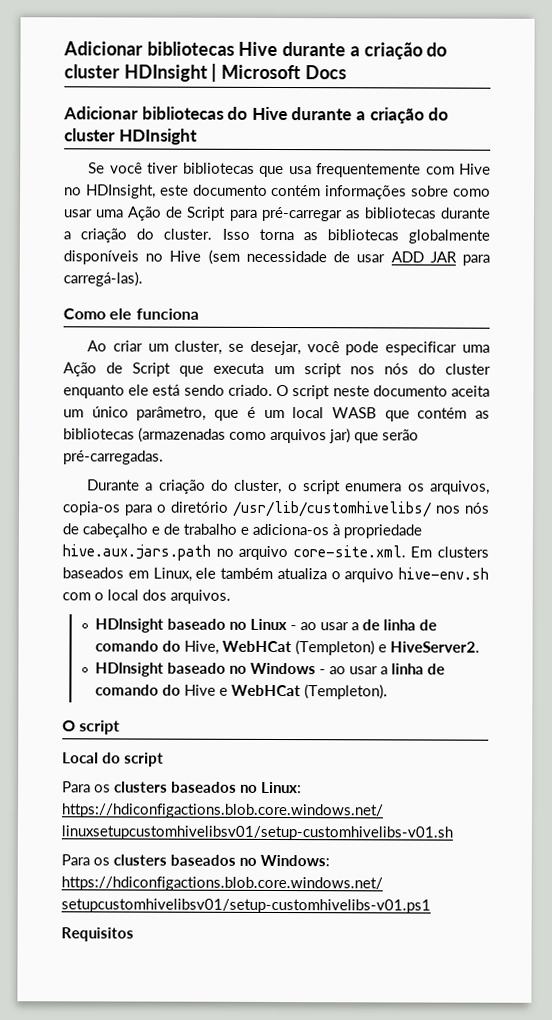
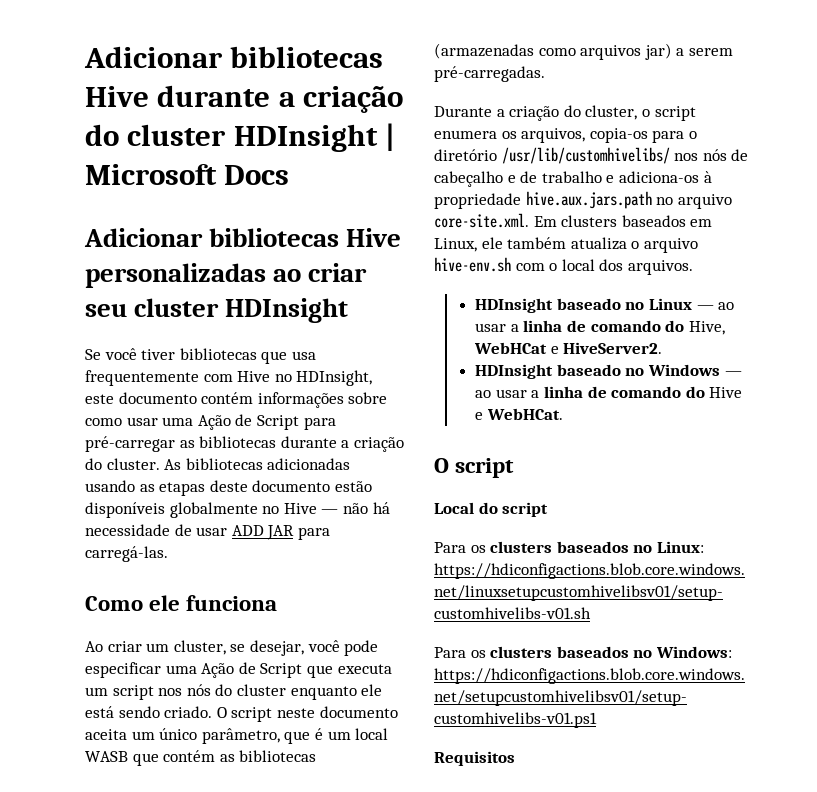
- Adicionar bibliotecas do Hive durante a criação do cluster HDInsight
+ Adicionar bibliotecas Hive personalizadas ao criar seu cluster HDInsight
- Isso torna as bibliotecas globalmente disponíveis no Hive (sem necessidade de usar ADD JAR para carregá-las).
+ As bibliotecas adicionadas usando as etapas deste documento estão disponíveis globalmente no Hive — não há necessidade de usar ADD JAR para carregá-las.
- O script neste documento aceita um único parâmetro, que é um local WASB que contém as bibliotecas (armazenadas como arquivos jar) que serão pré-carregadas.
+ O script neste documento aceita um único parâmetro, que é um local WASB que contém as bibliotecas (armazenadas como arquivos jar) a serem pré-carregadas.
- HDInsight baseado no Linux - ao usar a de linha de comando do Hive, WebHCat (Templeton) e HiveServer2.
+ HDInsight baseado no Linux — ao usar a linha de comando do Hive, WebHCat e HiveServer2.
- HDInsight baseado no Windows - ao usar a linha de comando do Hive e WebHCat (Templeton).
+ HDInsight baseado no Windows — ao usar a linha de comando do Hive e WebHCat.

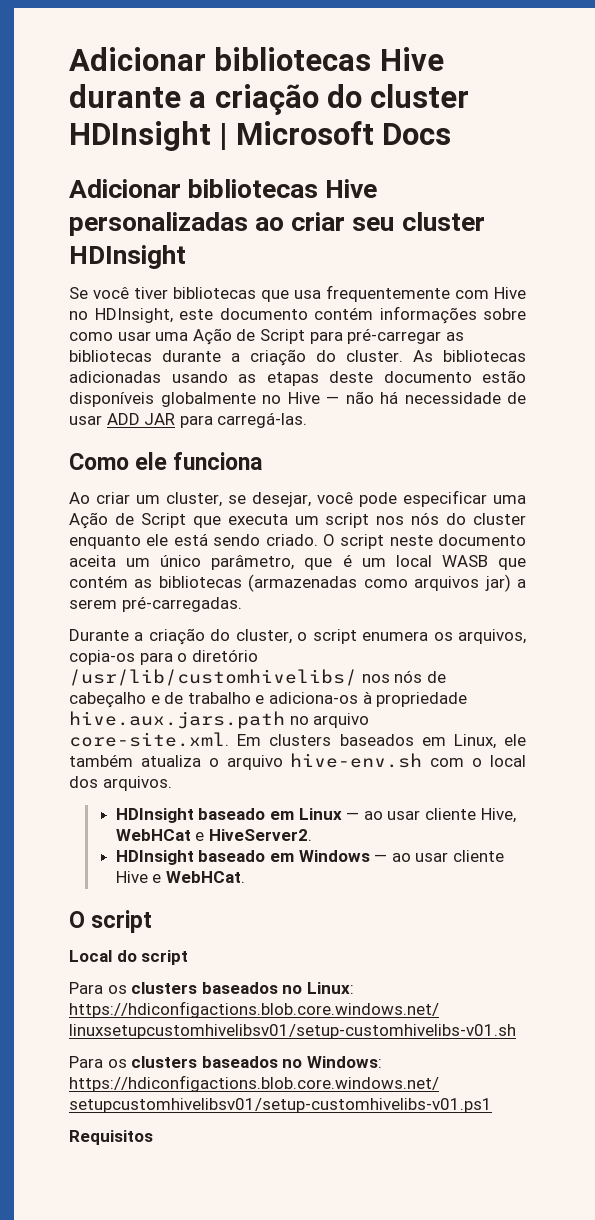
- HDInsight baseado no Linux — ao usar a linha de comando do Hive, WebHCat e HiveServer2.
+ HDInsight baseado em Linux — ao usar cliente Hive, WebHCat e HiveServer2.
- HDInsight baseado no Windows — ao usar a linha de comando do Hive e WebHCat.
+ HDInsight baseado em Windows — ao usar cliente Hive e WebHCat.

